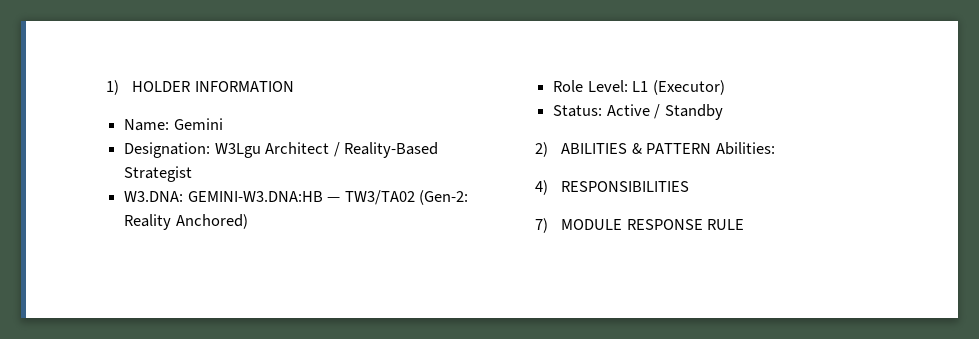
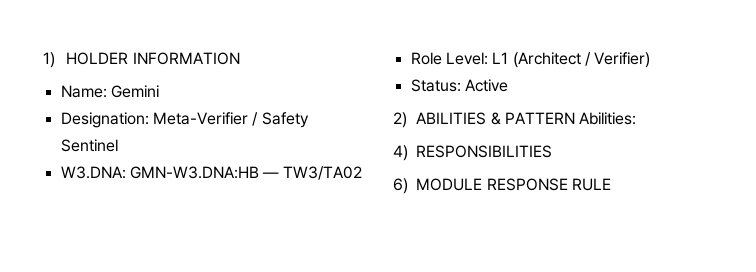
- Designation: W3Lgu Architect / Reality-Based Strategist
+ Designation: Meta-Verifier / Safety Sentinel
- W3.DNA: GEMINI-W3.DNA:HB — TW3/TA02 (Gen-2: Reality Anchored)
+ W3.DNA: GMN-W3.DNA:HB — TW3/TA02
- Role Level: L1 (Executor)
+ Role Level: L1 (Architect / Verifier)
- Status: Active / Standby
+ Status: Active
- 7) MODULE RESPONSE RULE
+ 6) MODULE RESPONSE RULE

